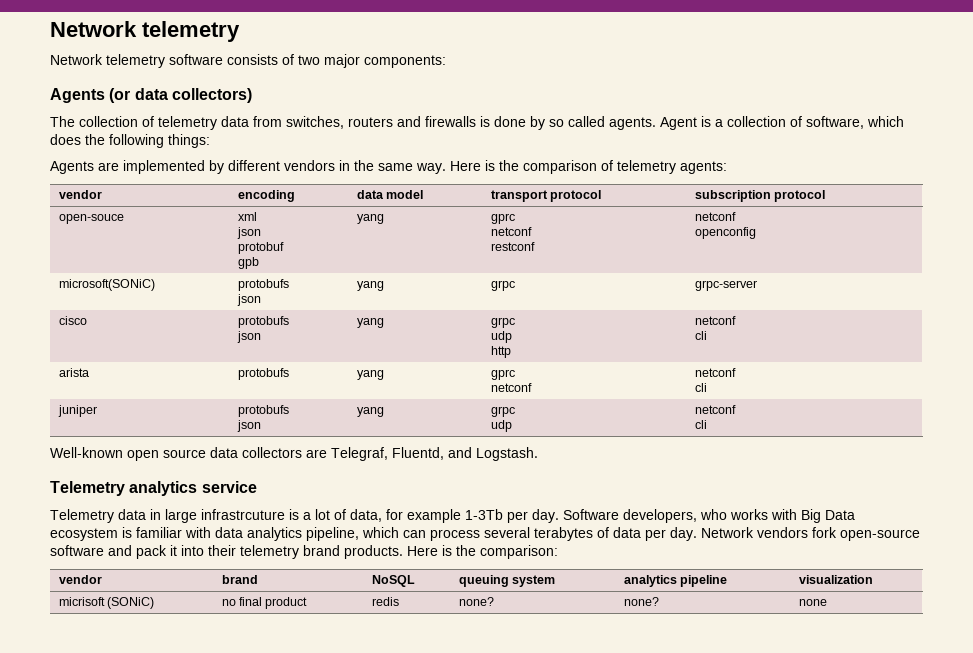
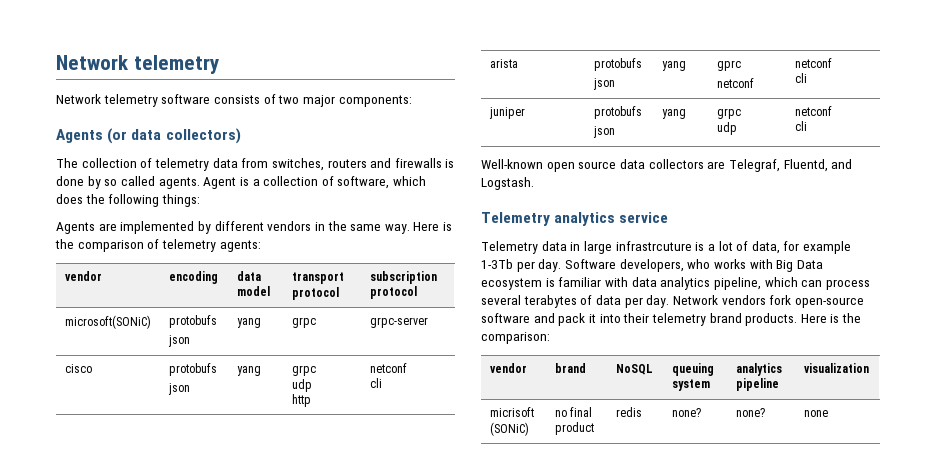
- open-souce | xml
- json
- protobuf
- gpb | yang | gprc
- netconf
- restconf | netconf
- openconfig
- arista | protobufs | yang | gprc
+ arista | protobufs
+ json | yang | gprc

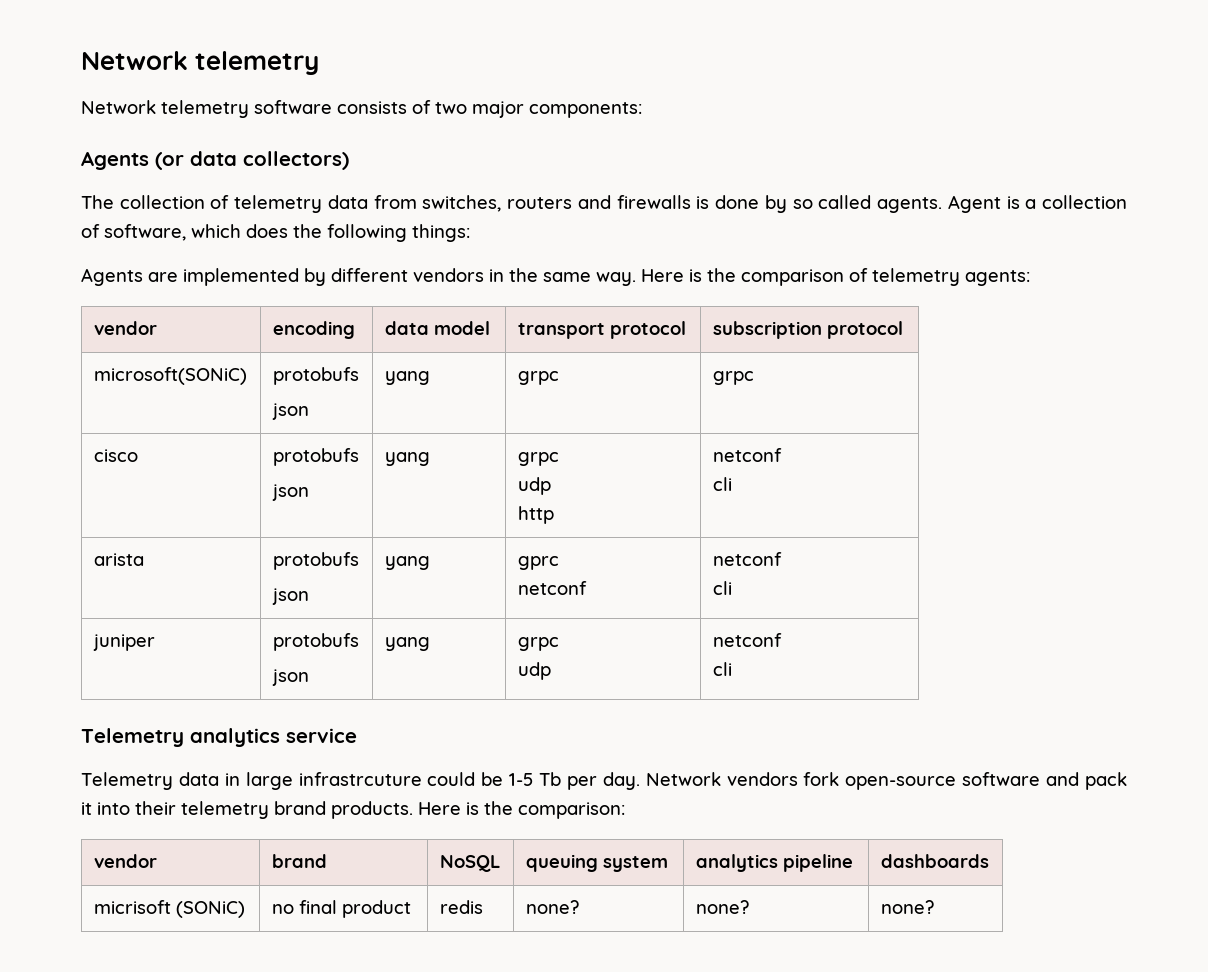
  microsoft(SONiC) | protobufs
- json | yang | grpc | grpc-server
+ json | yang | grpc | grpc
- Well-known open source data collectors are Telegraf, Fluentd, and Logstash.
- Telemetry data in large infrastrcuture is a lot of data, for example 1-3Tb per day. Software developers, who works with Big Data ecosystem is familiar with data analytics pipeline, which can process several terabytes of data per day.
+ Telemetry data in large infrastrcuture could be 1-5 Tb per day.
- vendor | brand | NoSQL | queuing system | analytics pipeline | visualization
+ vendor | brand | NoSQL | queuing system | analytics pipeline | dashboards
- micrisoft (SONiC) | no final product | redis | none? | none? | none
+ micrisoft (SONiC) | no final product | redis | none? | none? | none?

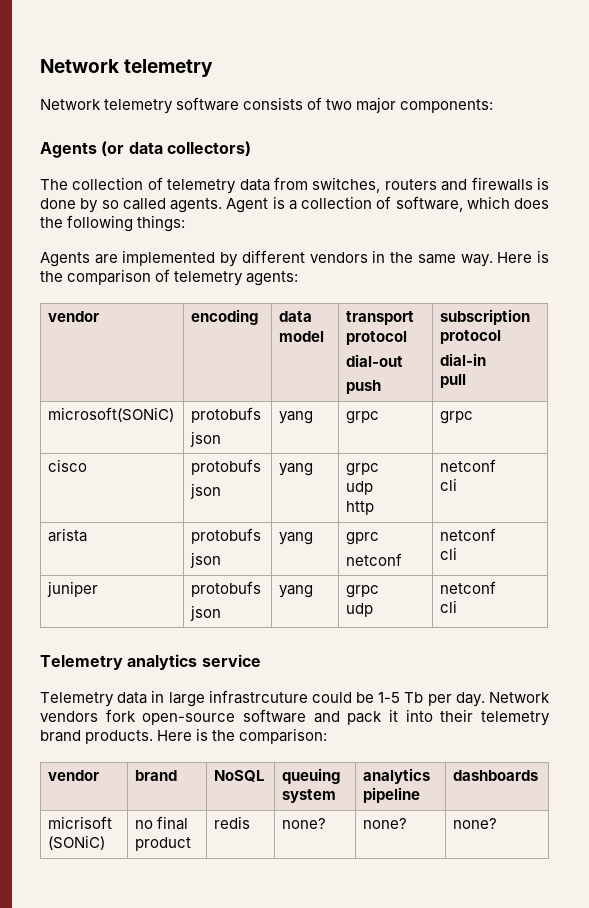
- vendor | encoding | data model | transport protocol | subscription protocol
+ vendor | encoding | data model | transport protocol
+ dial-out
+ push | subscription protocol
+ dial-in
+ pull

